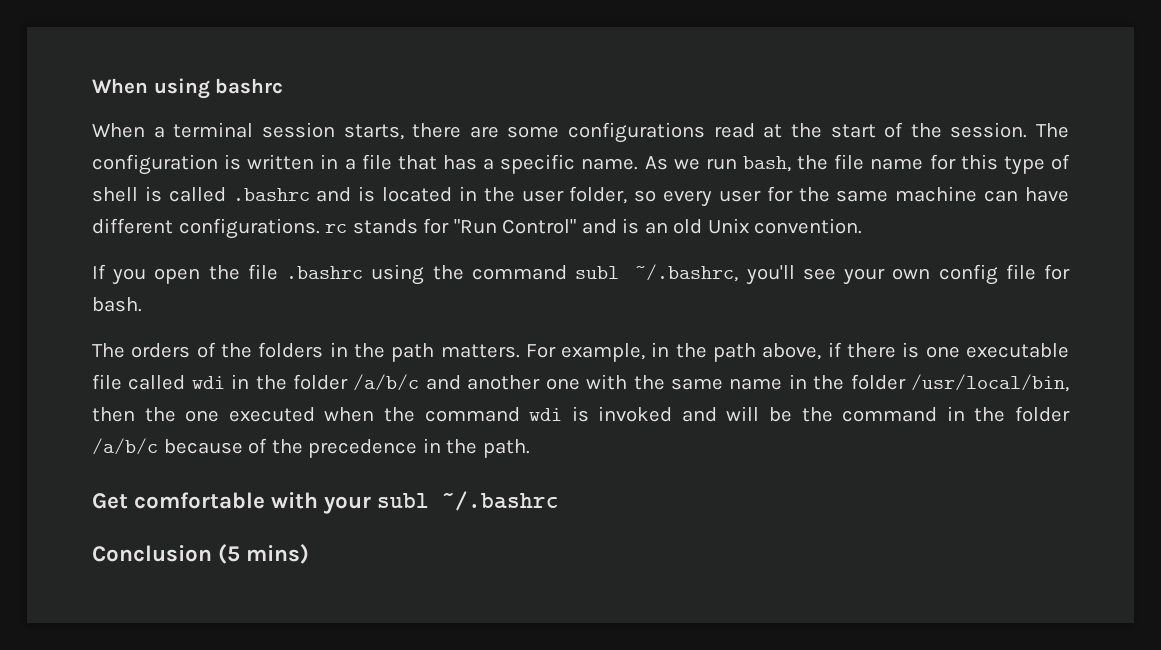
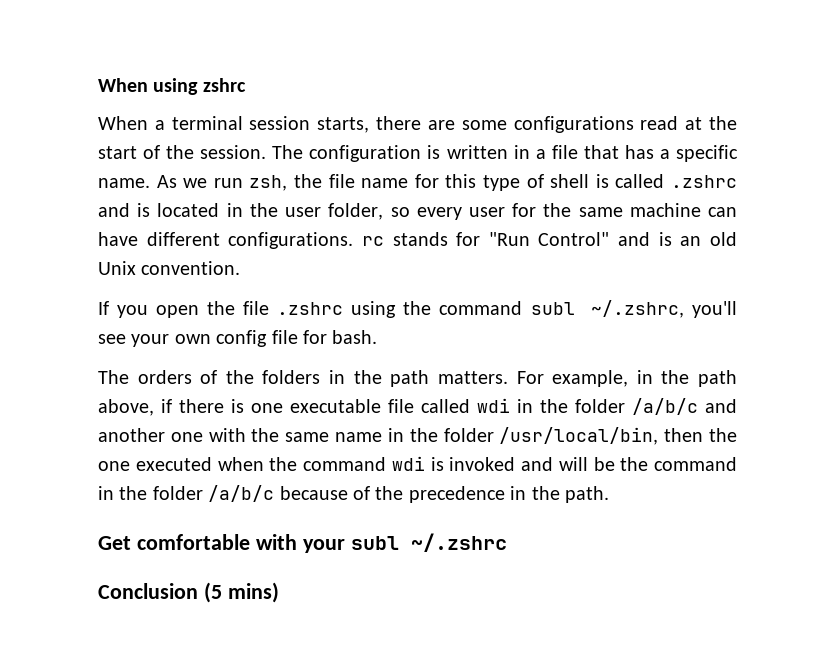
- When using bashrc
+ When using zshrc
- As we run bash, the file name for this type of shell is called .bashrc and is located in the user folder, so every user for the same machine can have different configurations. rc stands for "Run Control" and is an old Unix convention.
+ As we run zsh, the file name for this type of shell is called .zshrc and is located in the user folder, so every user for the same machine can have different configurations. rc stands for "Run Control" and is an old Unix convention.
- If you open the file .bashrc using the command subl ~/.bashrc, you'll see your own config file for bash.
+ If you open the file .zshrc using the command subl ~/.zshrc, you'll see your own config file for bash.
- Get comfortable with your subl ~/.bashrc
+ Get comfortable with your subl ~/.zshrc

